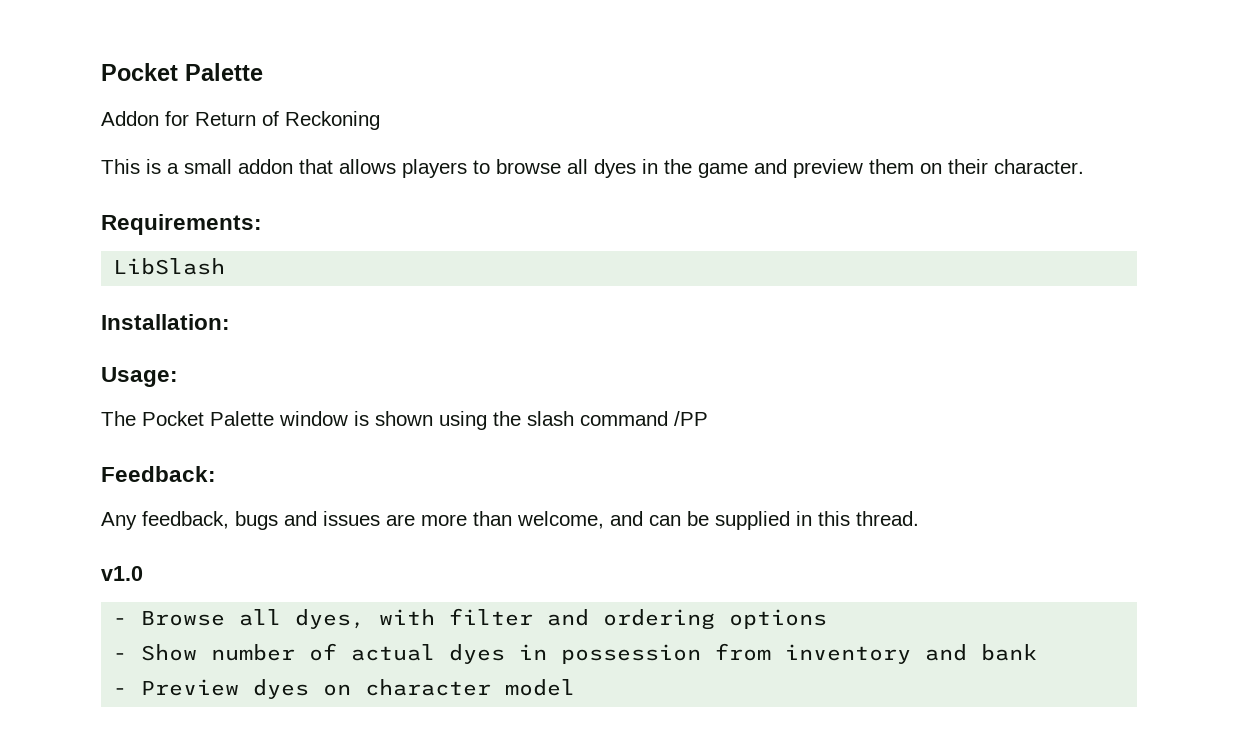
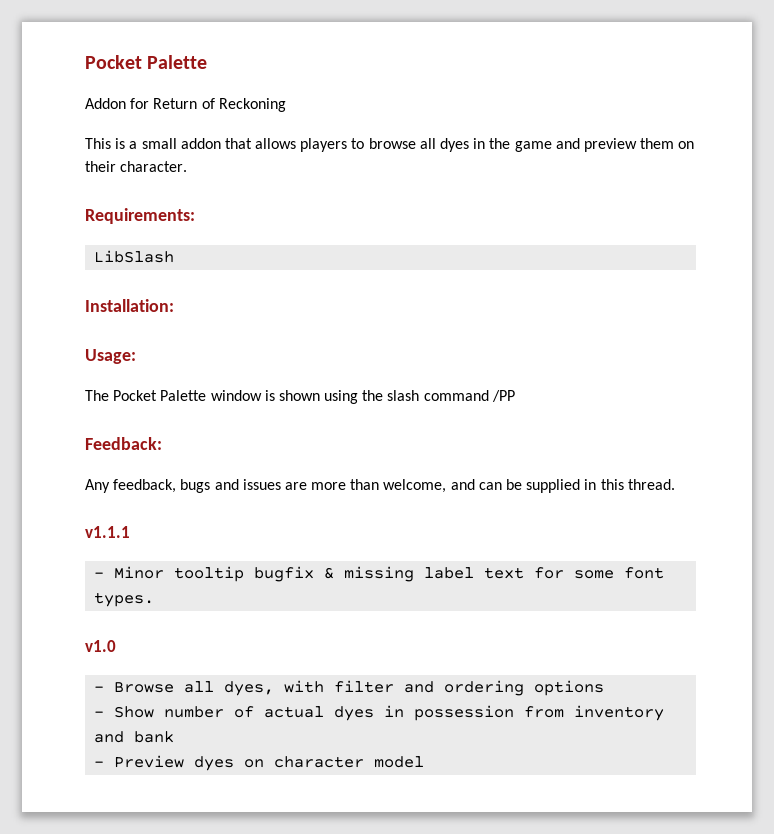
+ v1.1.1
+ - Minor tooltip bugfix & missing label text for some font types.

